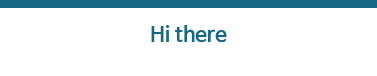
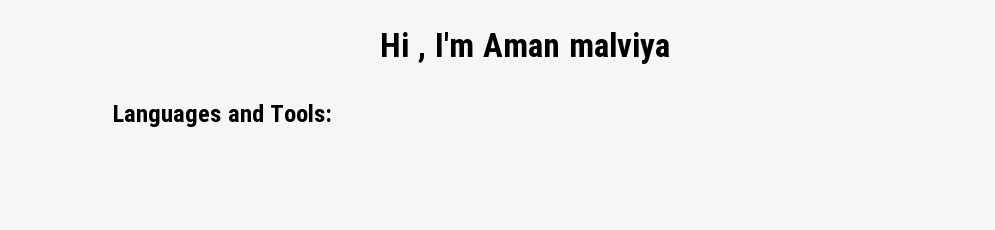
- Hi there
+ Hi , I'm Aman malviya
+ Languages and Tools:

